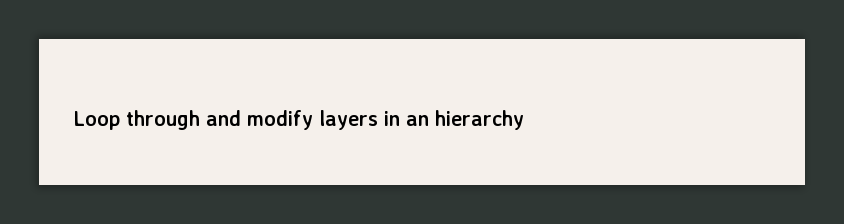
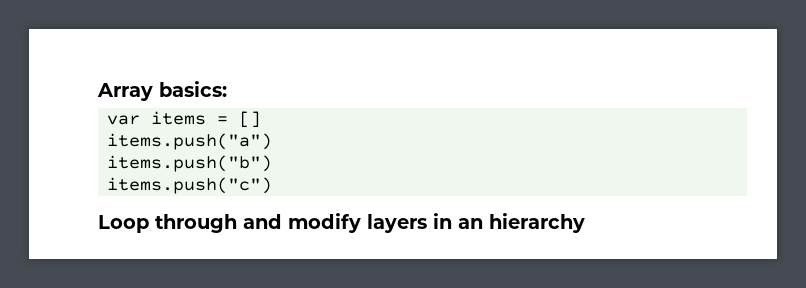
+ Array basics:
+ var items = []
+ items.push("a")
+ items.push("b")
+ items.push("c")

